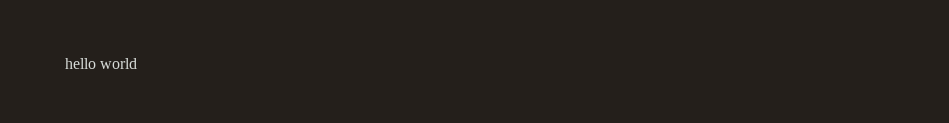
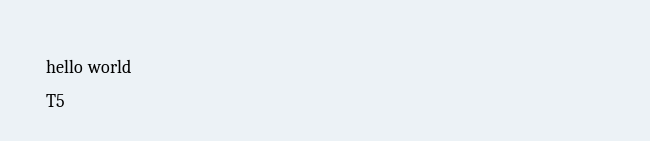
+ T5

